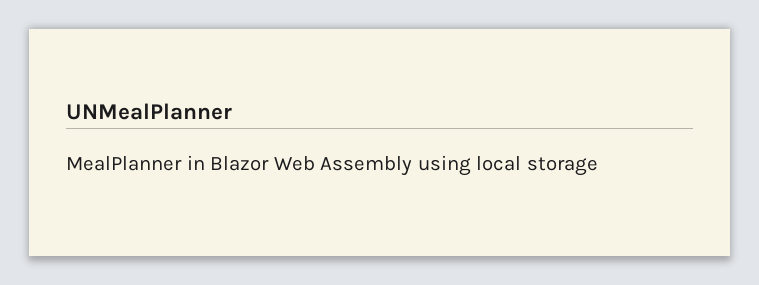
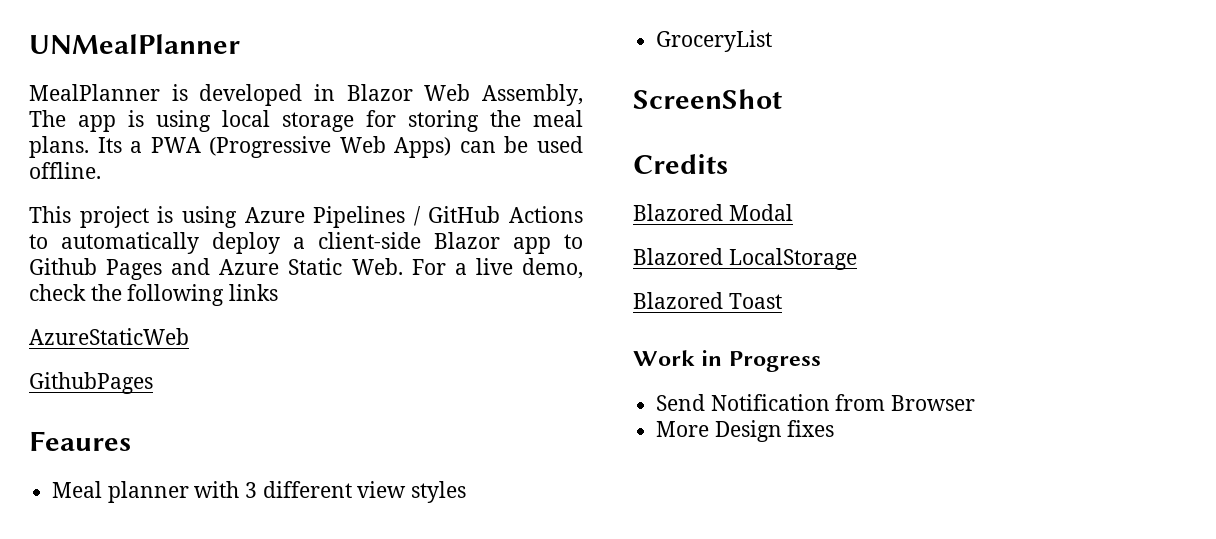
- MealPlanner in Blazor Web Assembly using local storage
+ MealPlanner is developed in Blazor Web Assembly, The app is using local storage for storing the meal plans. Its a PWA (Progressive Web Apps) can be used offline.
+ This project is using Azure Pipelines / GitHub Actions to automatically deploy a client-side Blazor app to Github Pages and Azure Static Web. For a live demo, check the following links
+ AzureStaticWeb
+ GithubPages
+ Feaures
+ Meal planner with 3 different view styles
+ GroceryList
+ ScreenShot
+ Credits
+ Blazored Modal
+ Blazored LocalStorage
+ Blazored Toast
+ Work in Progress
+ Send Notification from Browser
+ More Design fixes

